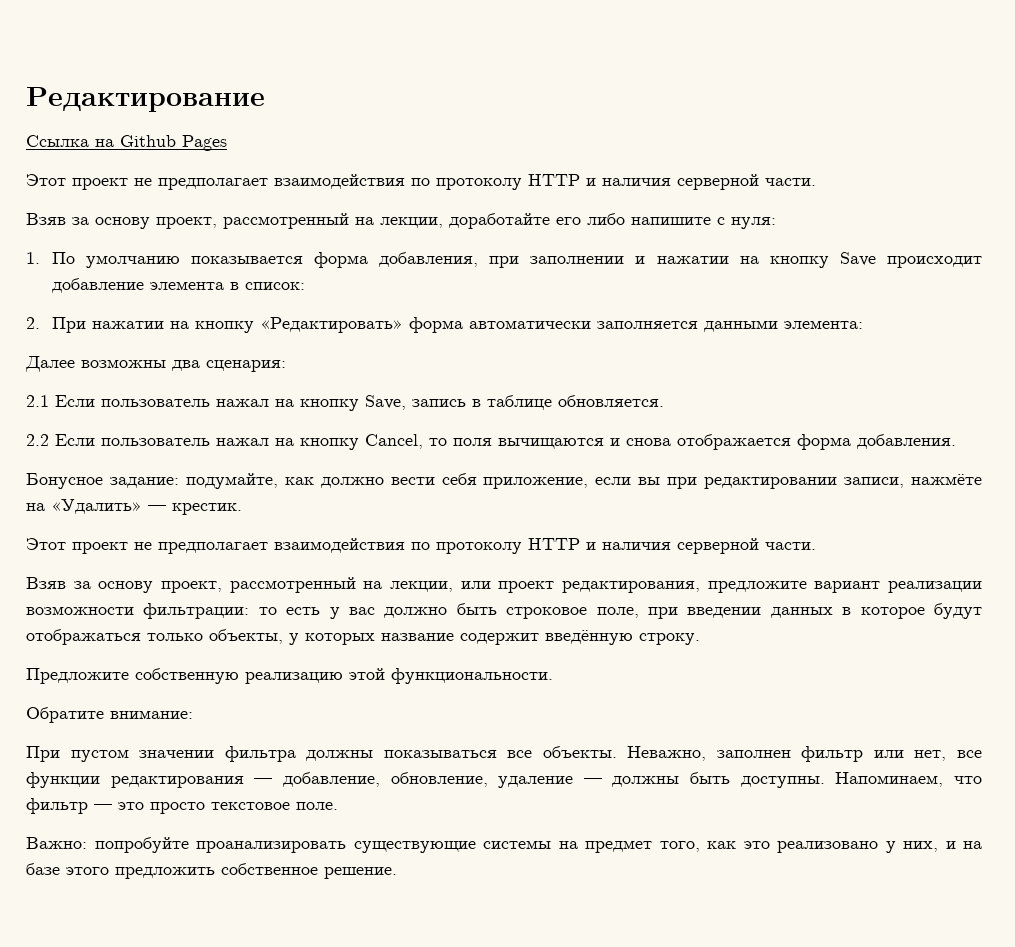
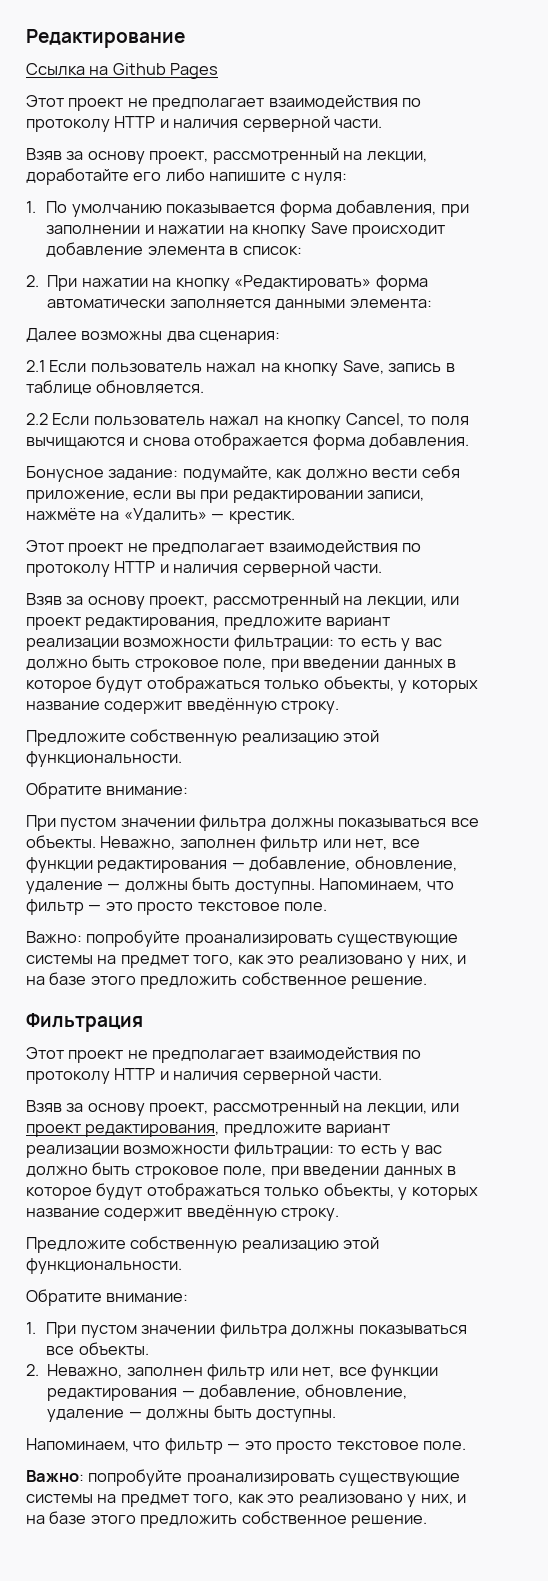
+ Фильтрация
+ Этот проект не предполагает взаимодействия по протоколу HTTP и наличия серверной части.
+ Взяв за основу проект, рассмотренный на лекции, или проект редактирования, предложите вариант реализации возможности фильтрации: то есть у вас должно быть строковое поле, при введении данных в которое будут отображаться только объекты, у которых название содержит введённую строку.
+ Предложите собственную реализацию этой функциональности.
+ Обратите внимание:
+ 1. При пустом значении фильтра должны показываться все объекты.
+ 2. Неважно, заполнен фильтр или нет, все функции редактирования — добавление, обновление, удаление — должны быть доступны.
+ Напоминаем, что фильтр — это просто текстовое поле.
+ Важно: попробуйте проанализировать существующие системы на предмет того, как это реализовано у них, и на базе этого предложить собственное решение.

